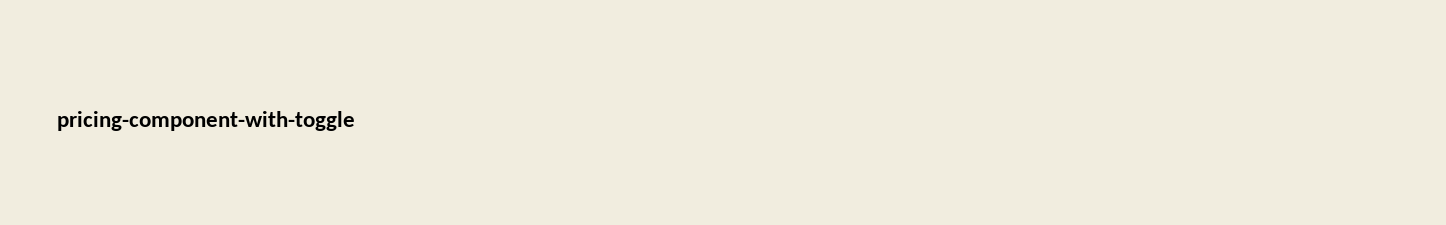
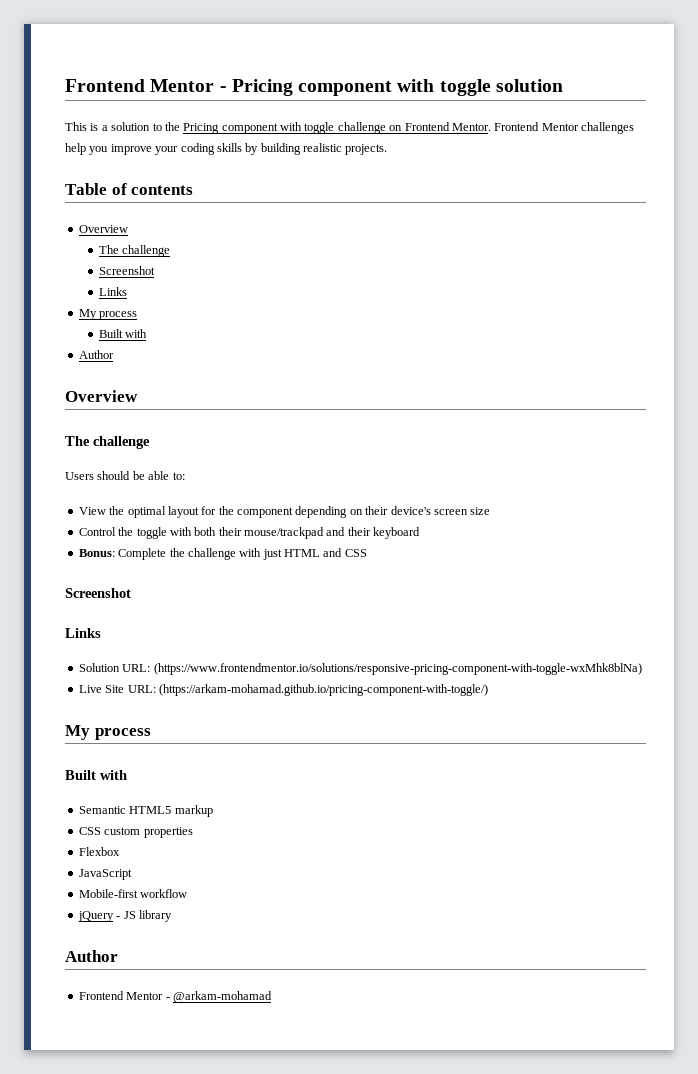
- pricing-component-with-toggle
+ Frontend Mentor - Pricing component with toggle solution
+ This is a solution to the Pricing component with toggle challenge on Frontend Mentor. Frontend Mentor challenges help you improve your coding skills by building realistic projects.
+ Table of contents
+ Overview
+ The challenge
+ Screenshot
+ Links
+ My process
+ Built with
+ Author
+ Overview
+ The challenge
+ Users should be able to:
+ View the optimal layout for the component depending on their device's screen size
+ Control the toggle with both their mouse/trackpad and their keyboard
+ Bonus: Complete the challenge with just HTML and CSS
+ Screenshot
+ Links
+ Solution URL: (https://www.frontendmentor.io/solutions/responsive-pricing-component-with-toggle-wxMhk8blNa)
+ Live Site URL: (https://arkam-mohamad.github.io/pricing-component-with-toggle/)
+ My process
+ Built with
+ Semantic HTML5 markup
+ CSS custom properties
+ Flexbox
+ JavaScript
+ Mobile-first workflow
+ jQuery - JS library
+ Author
+ Frontend Mentor - @arkam-mohamad

